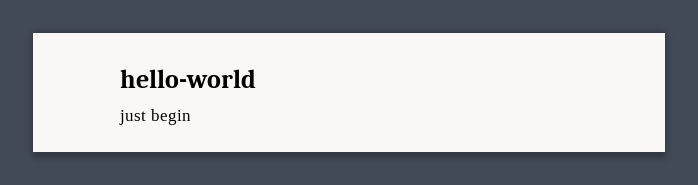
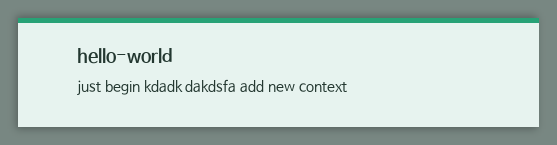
- just begin
+ just begin kdadk dakdsfa add new context

